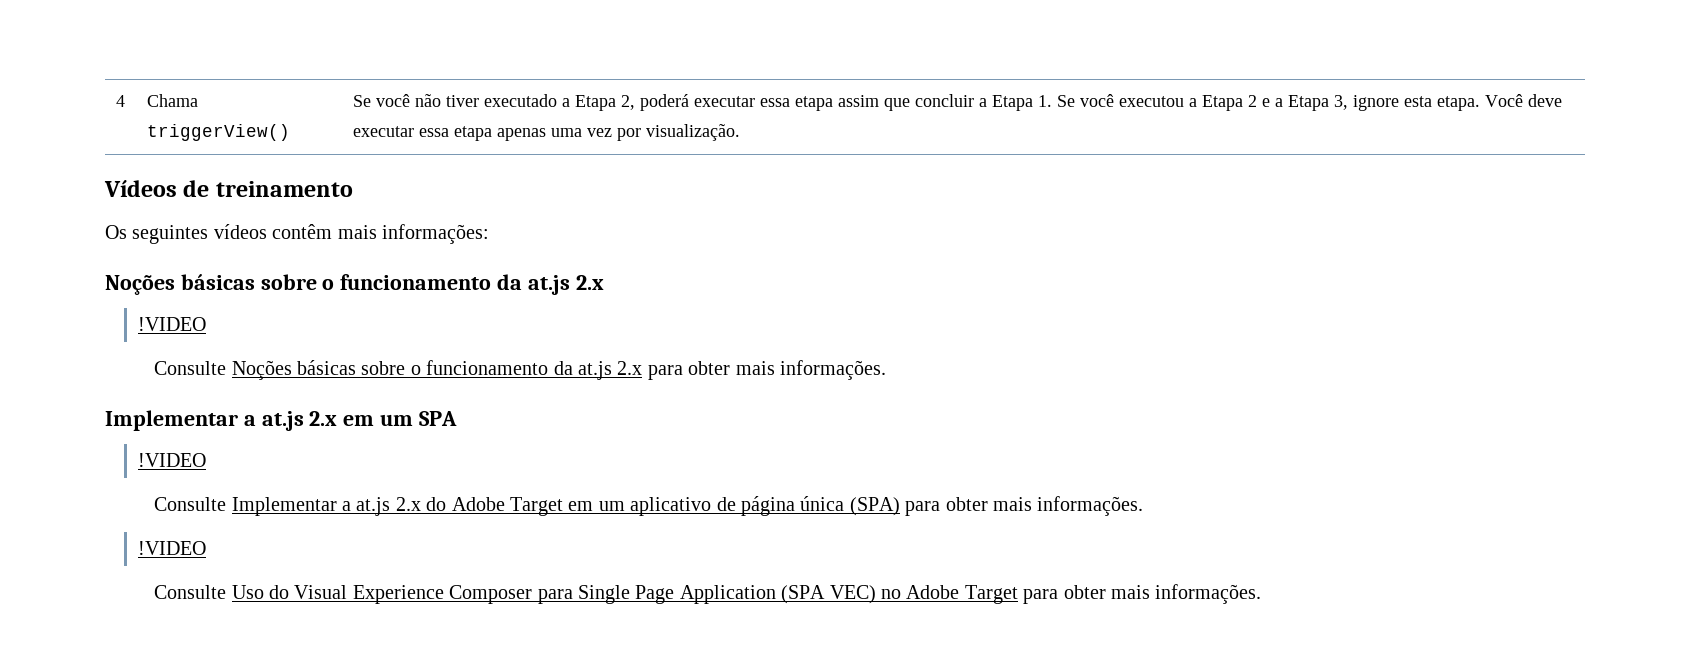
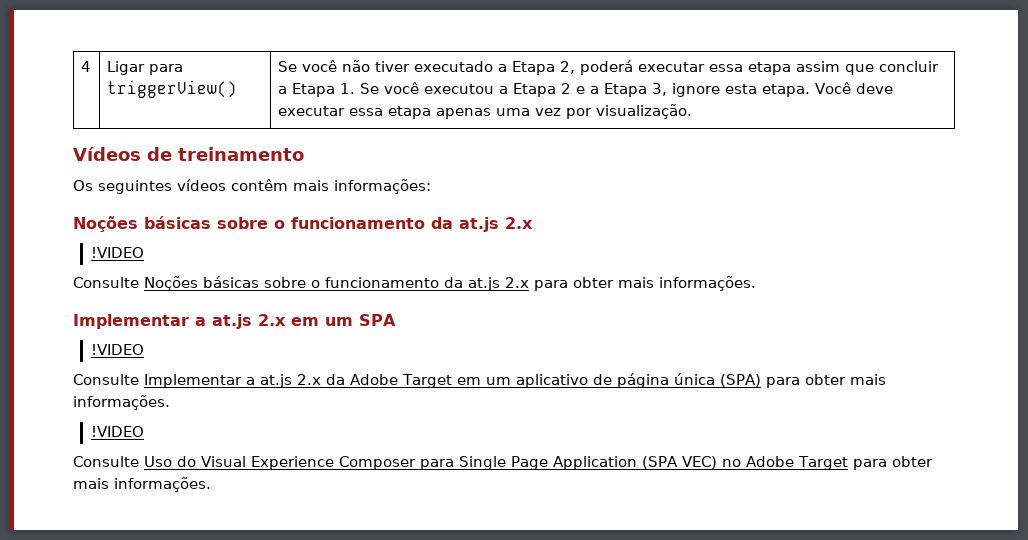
- Chama triggerView()
+ Ligar para triggerView()
- Consulte Implementar a at.js 2.x do Adobe Target em um aplicativo de página única (SPA) para obter mais informações.
+ Consulte Implementar a at.js 2.x da Adobe Target em um aplicativo de página única (SPA) para obter mais informações.

